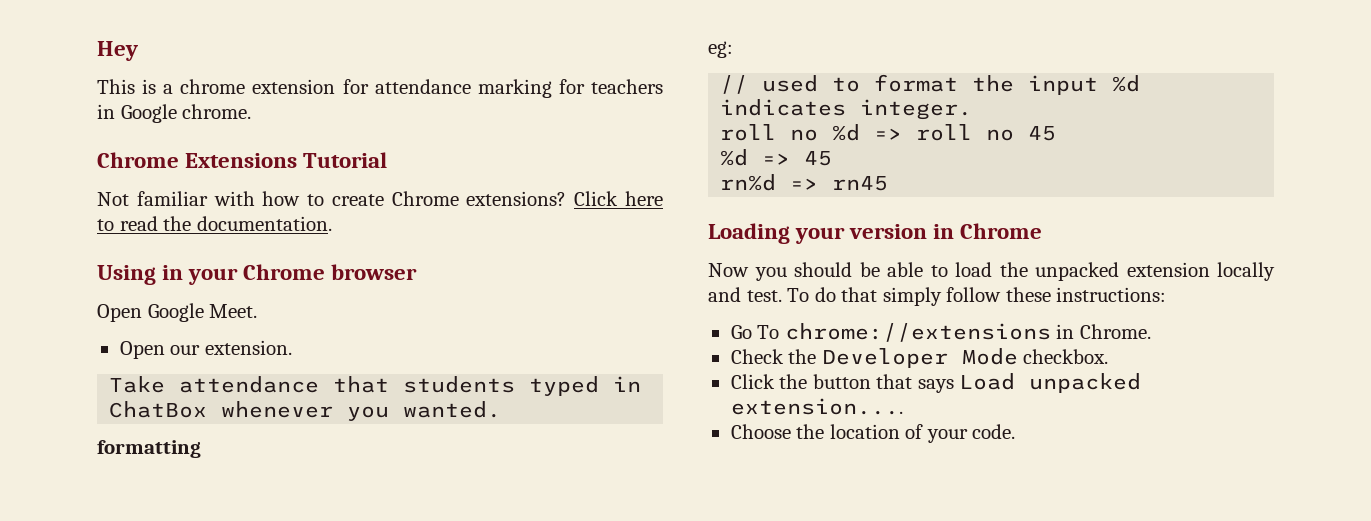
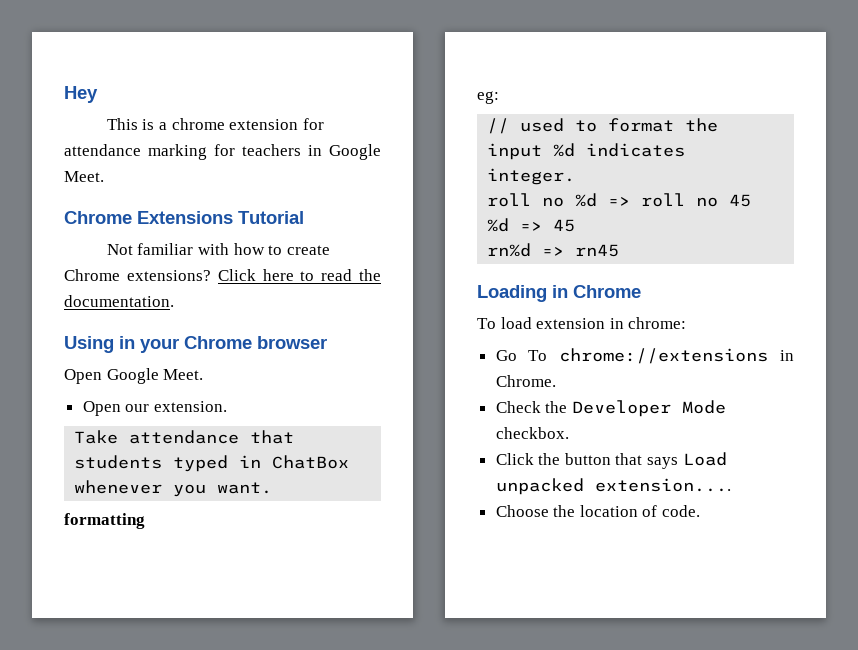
- This is a chrome extension for attendance marking for teachers in Google chrome.
+ This is a chrome extension for attendance marking for teachers in Google Meet.
- Take attendance that students typed in ChatBox whenever you wanted.
+ Take attendance that students typed in ChatBox whenever you want.
- Loading your version in Chrome
+ Loading in Chrome
- Now you should be able to load the unpacked extension locally and test. To do that simply follow these instructions:
+ To load extension in chrome:
- Choose the location of your code.
+ Choose the location of code.

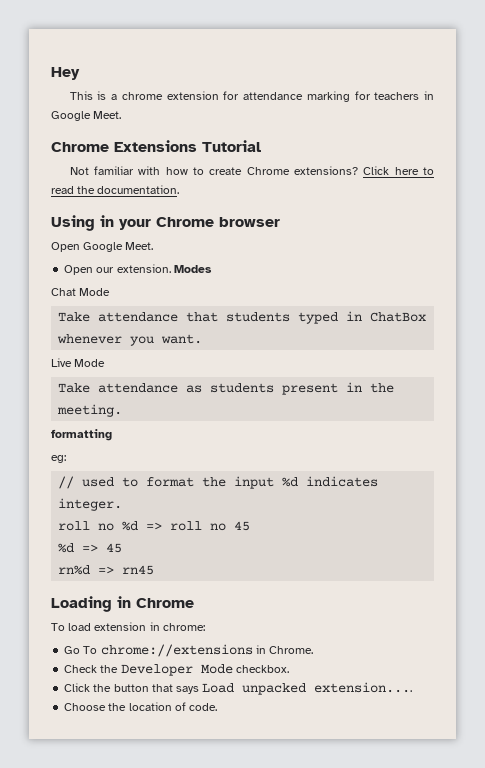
+ Modes
+ Chat Mode
+ Live Mode
+ Take attendance as students present in the meeting.

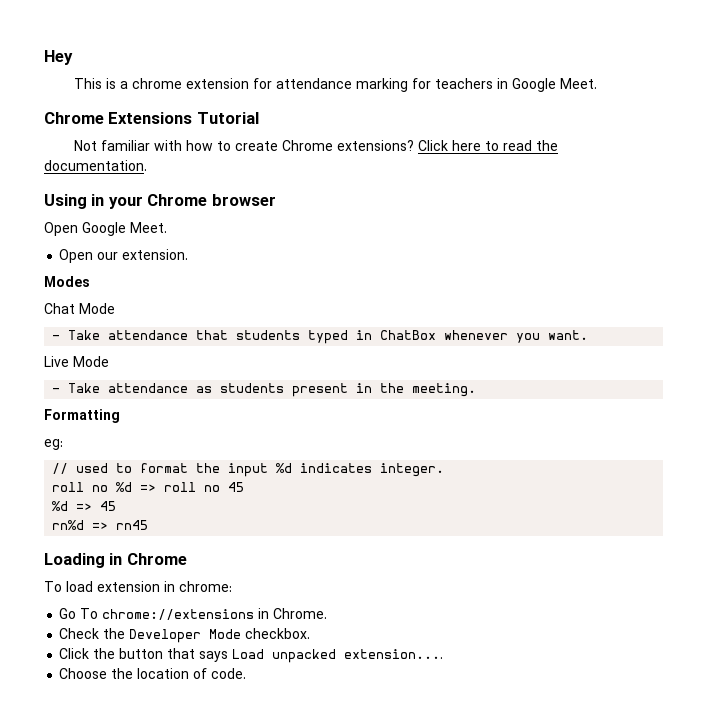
- Open our extension. Modes
+ Open our extension.
+ Modes
- Take attendance that students typed in ChatBox whenever you want.
+ - Take attendance that students typed in ChatBox whenever you want.
- Take attendance as students present in the meeting.
+ - Take attendance as students present in the meeting.
- formatting
+ Formatting

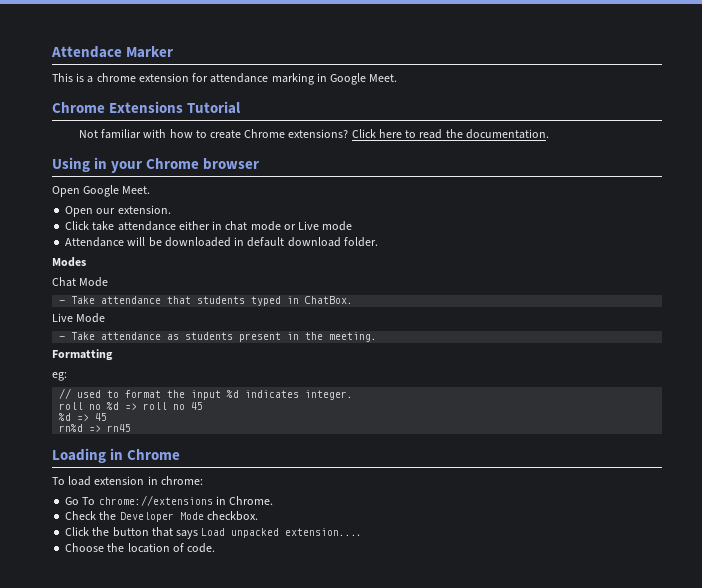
- Hey
+ Attendace Marker
- This is a chrome extension for attendance marking for teachers in Google Meet.
+ This is a chrome extension for attendance marking in Google Meet.
+ Click take attendance either in chat mode or Live mode
+ Attendance will be downloaded in default download folder.
- - Take attendance that students typed in ChatBox whenever you want.
+ - Take attendance that students typed in ChatBox.

